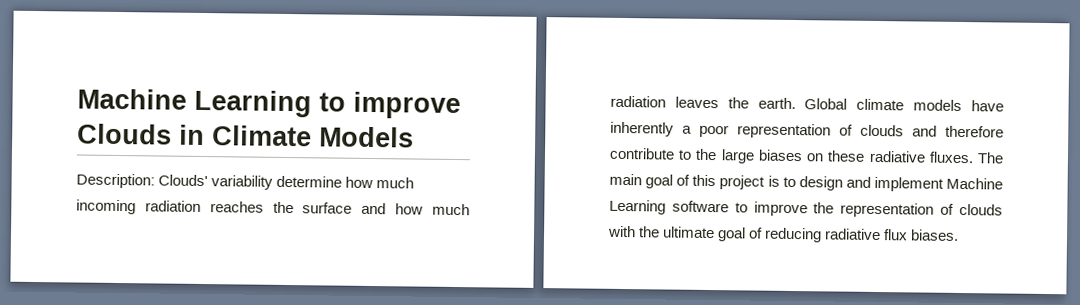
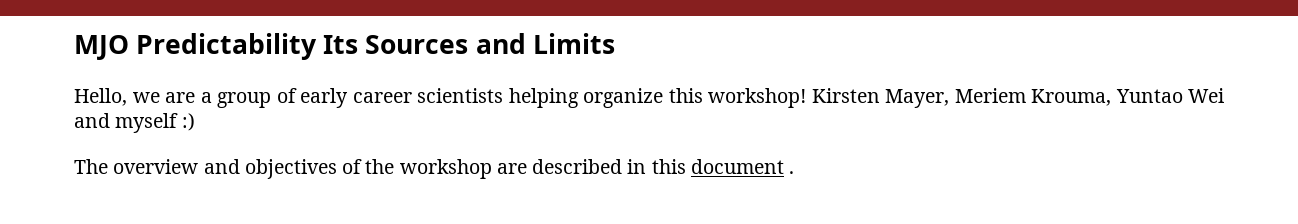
- Machine Learning to improve Clouds in Climate Models
- Description: Clouds' variability determine how much incoming radiation reaches the surface and how much radiation leaves the earth. Global climate models have inherently a poor representation of clouds and therefore contribute to the large biases on these radiative fluxes. The main goal of this project is to design and implement Machine Learning software to improve the representation of clouds with the ultimate goal of reducing radiative flux biases.
+ MJO Predictability Its Sources and Limits
+ Hello, we are a group of early career scientists helping organize this workshop! Kirsten Mayer, Meriem Krouma, Yuntao Wei and myself :)
+ The overview and objectives of the workshop are described in this document .

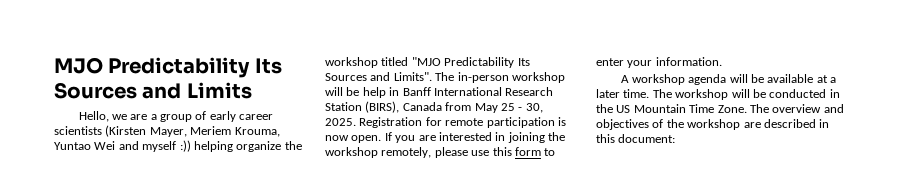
- Hello, we are a group of early career scientists helping organize this workshop! Kirsten Mayer, Meriem Krouma, Yuntao Wei and myself :)
- The overview and objectives of the workshop are described in this document .
+ Hello, we are a group of early career scientists (Kirsten Mayer, Meriem Krouma, Yuntao Wei and myself :)) helping organize the workshop titled "MJO Predictability Its Sources and Limits". The in-person workshop will be help in Banff International Research Station (BIRS), Canada from May 25 - 30, 2025. Registration for remote participation is now open. If you are interested in joining the workshop remotely, please use this form to enter your information.
+ A workshop agenda will be available at a later time. The workshop will be conducted in the US Mountain Time Zone. The overview and objectives of the workshop are described in this document:

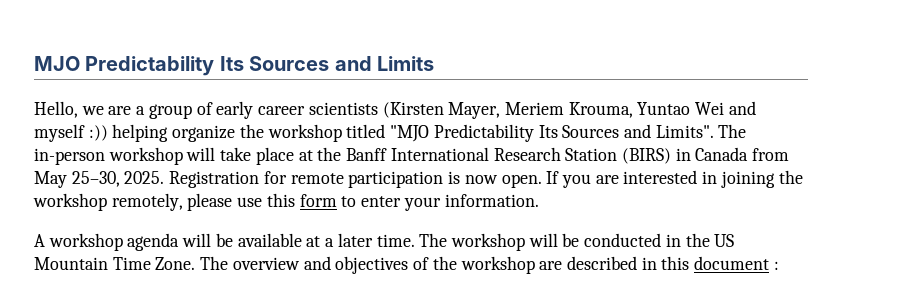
- The in-person workshop will be help in Banff International Research Station (BIRS), Canada from May 25 - 30, 2025.
+ The in-person workshop will take place at the Banff International Research Station (BIRS) in Canada from May 25–30, 2025.
- The overview and objectives of the workshop are described in this document:
+ The overview and objectives of the workshop are described in this document :

